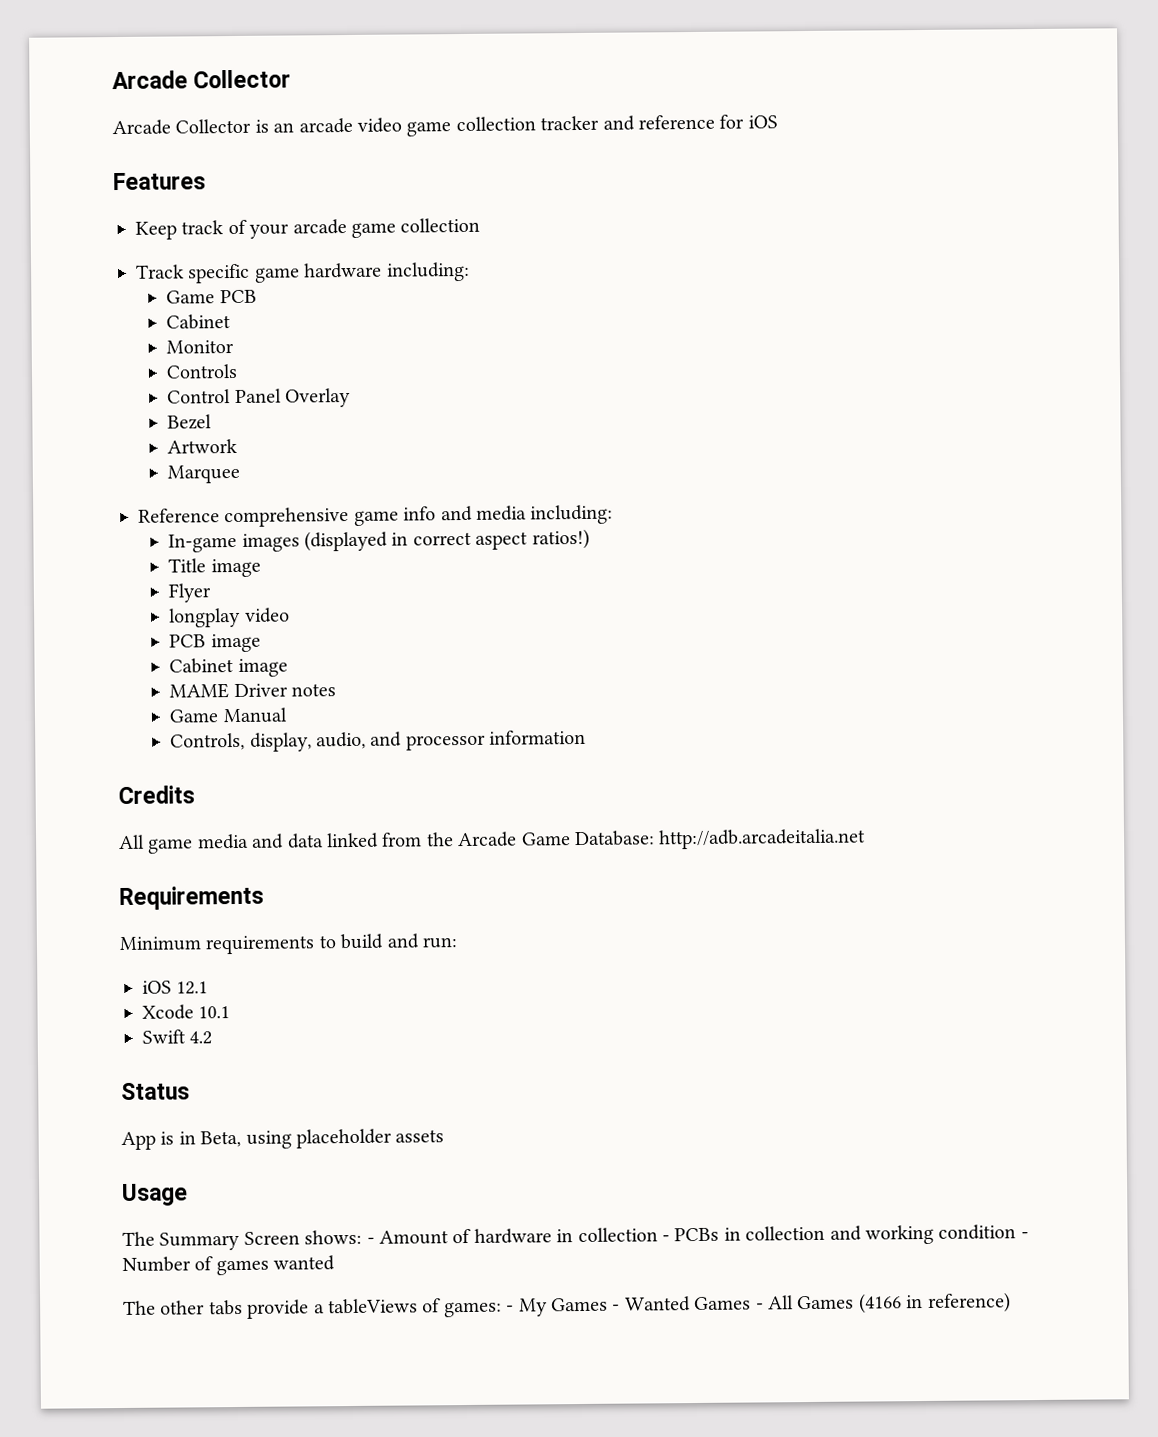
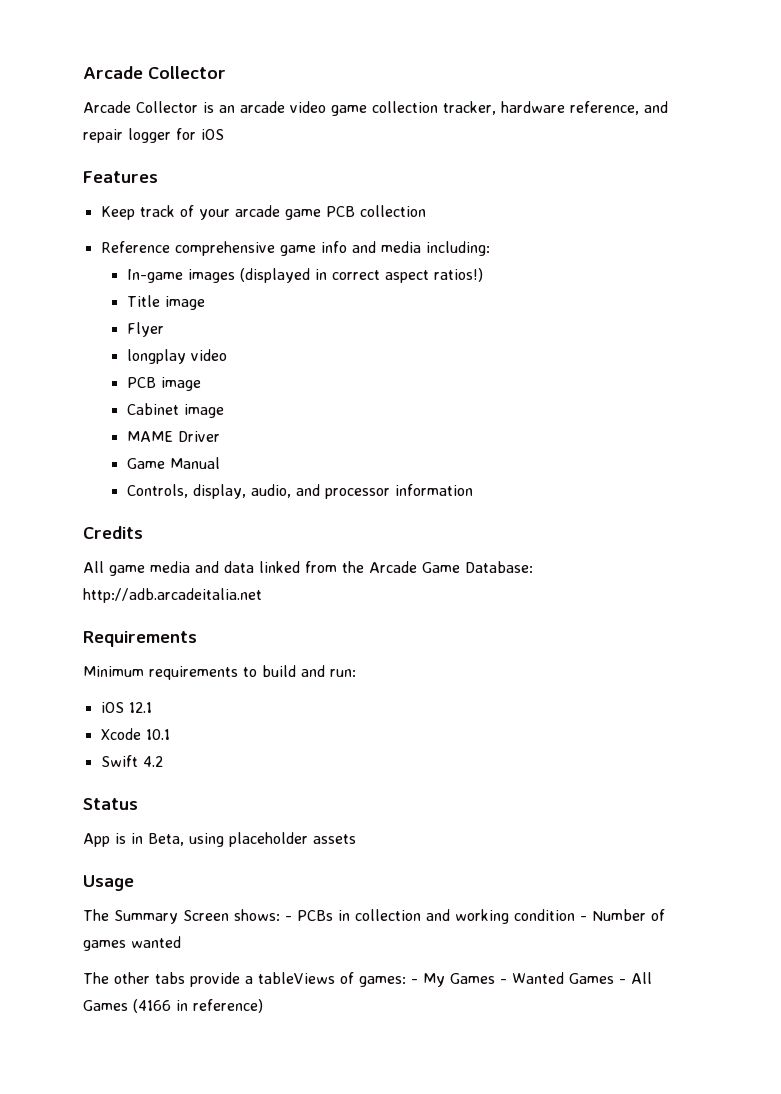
- Arcade Collector is an arcade video game collection tracker and reference for iOS
+ Arcade Collector is an arcade video game collection tracker, hardware reference, and repair logger for iOS
- Keep track of your arcade game collection
- Track specific game hardware including:
- Game PCB
- Cabinet
- Monitor
- Controls
- Control Panel Overlay
- Bezel
- Artwork
- Marquee
+ Keep track of your arcade game PCB collection
- MAME Driver notes
+ MAME Driver
- The Summary Screen shows: - Amount of hardware in collection - PCBs in collection and working condition - Number of games wanted
+ The Summary Screen shows: - PCBs in collection and working condition - Number of games wanted

